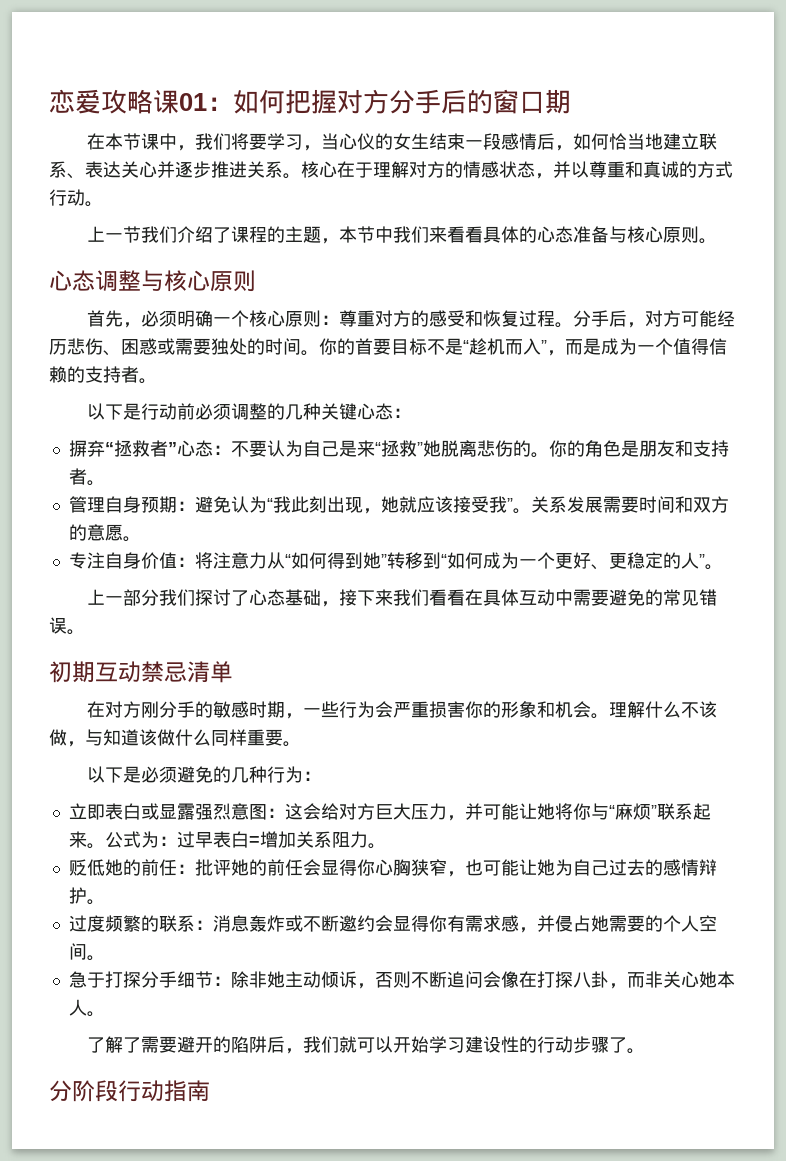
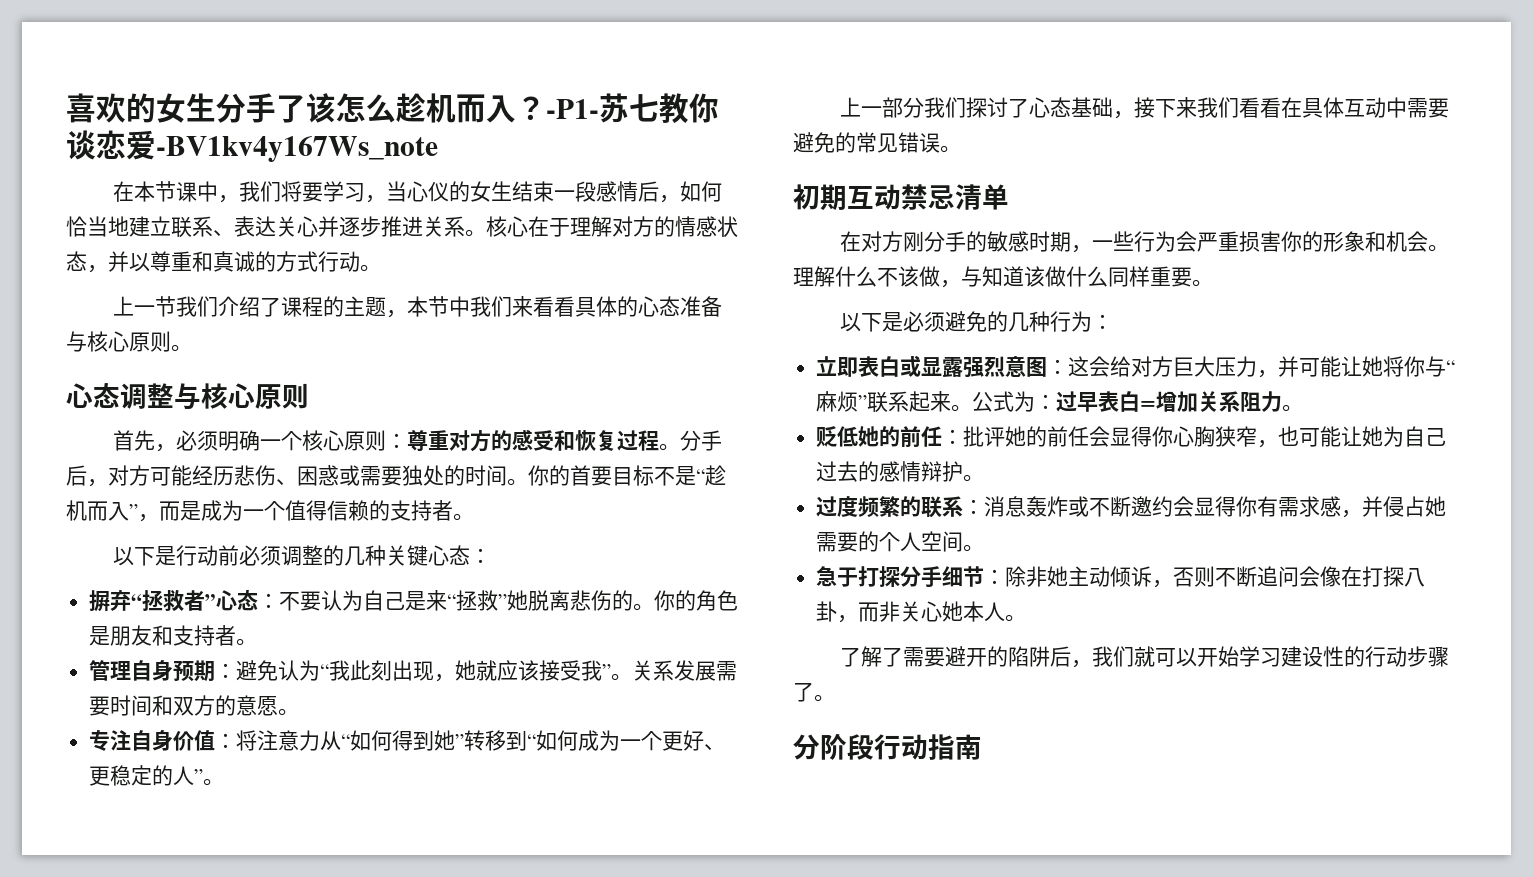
- 恋爱攻略课01：如何把握对方分手后的窗口期
+ 喜欢的女生分手了该怎么趁机而入？-P1-苏七教你谈恋爱-BV1kv4y167Ws_note

